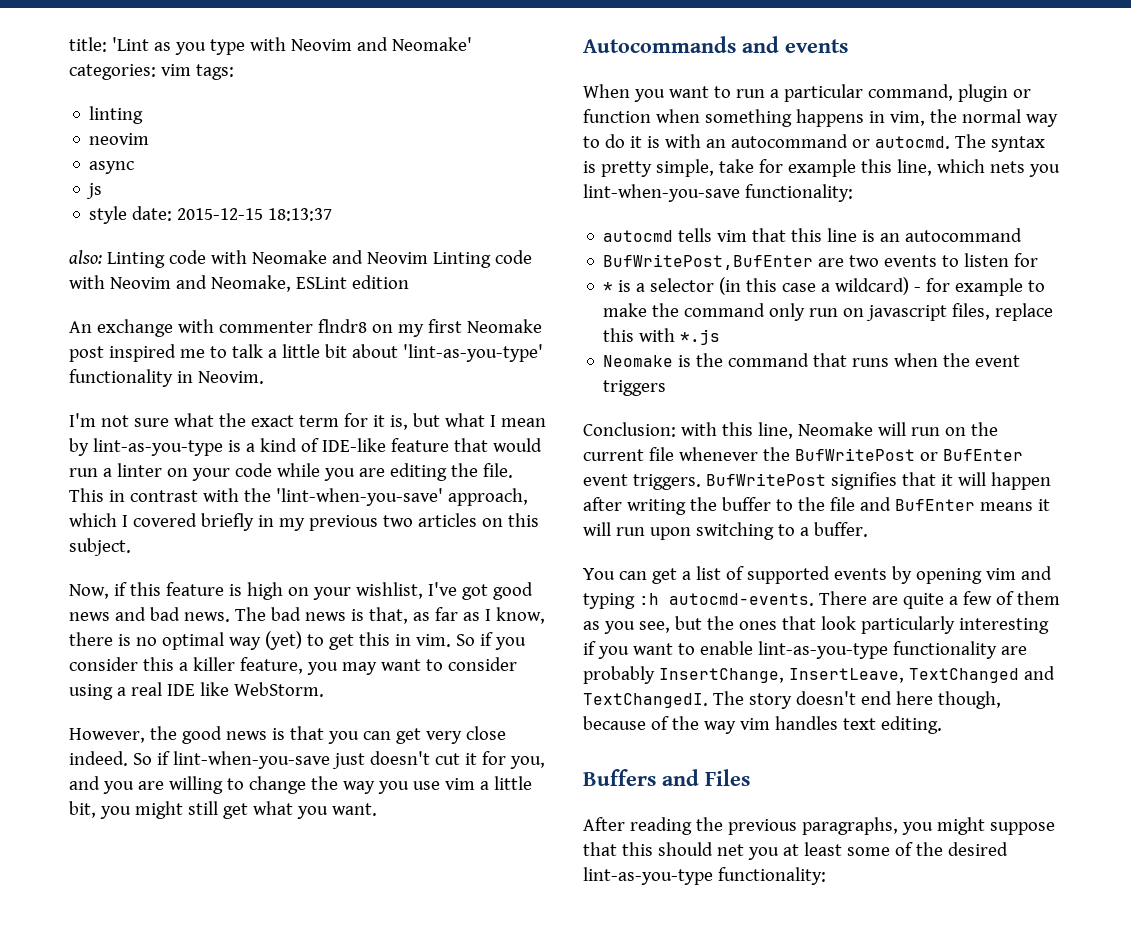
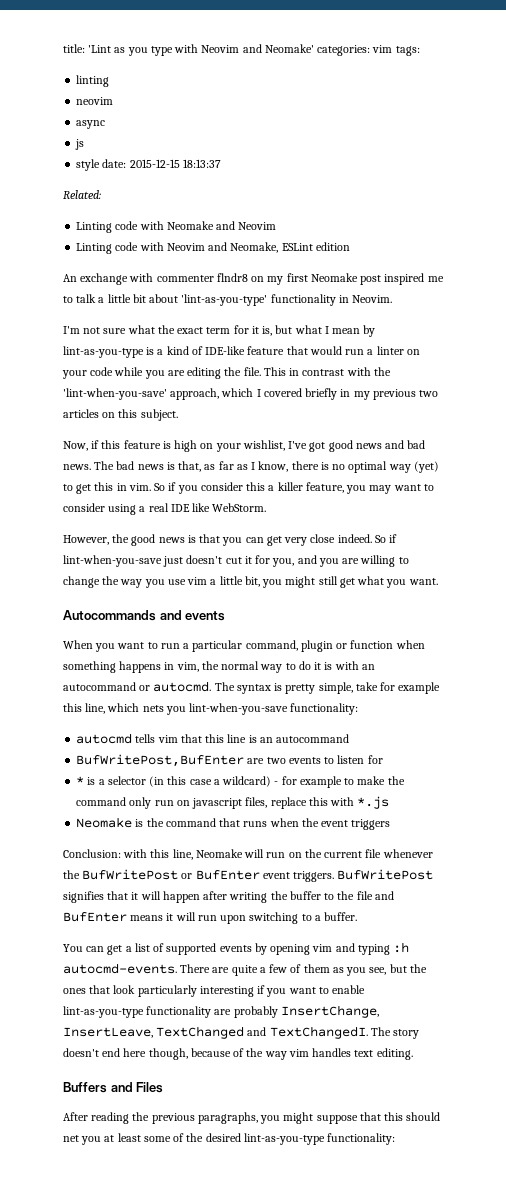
- also: Linting code with Neomake and Neovim Linting code with Neovim and Neomake, ESLint edition
+ Related:
+ Linting code with Neomake and Neovim
+ Linting code with Neovim and Neomake, ESLint edition

